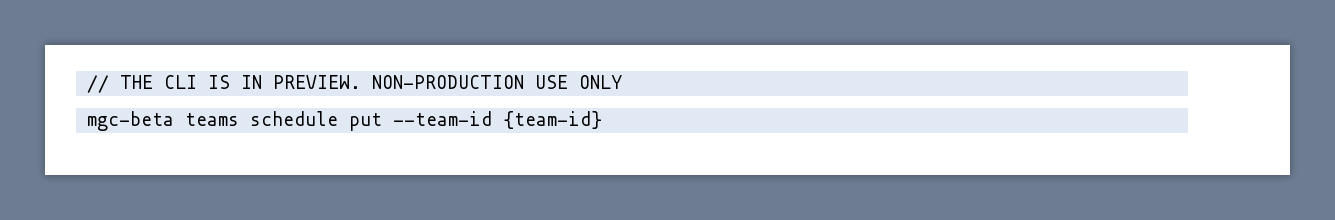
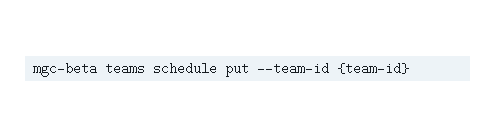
- // THE CLI IS IN PREVIEW. NON-PRODUCTION USE ONLY

